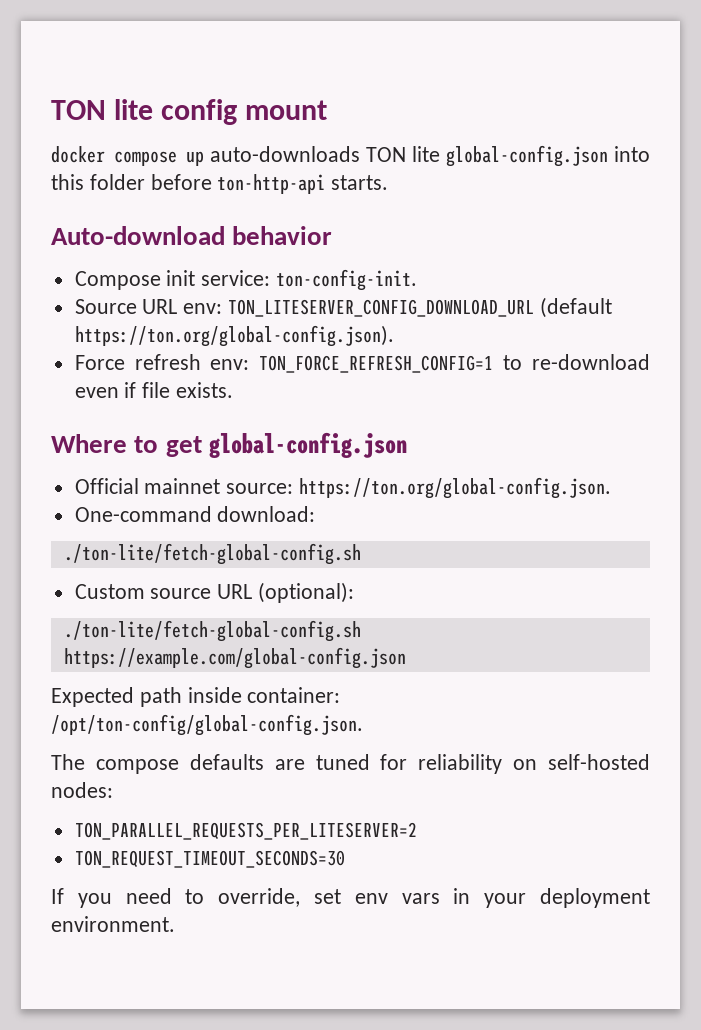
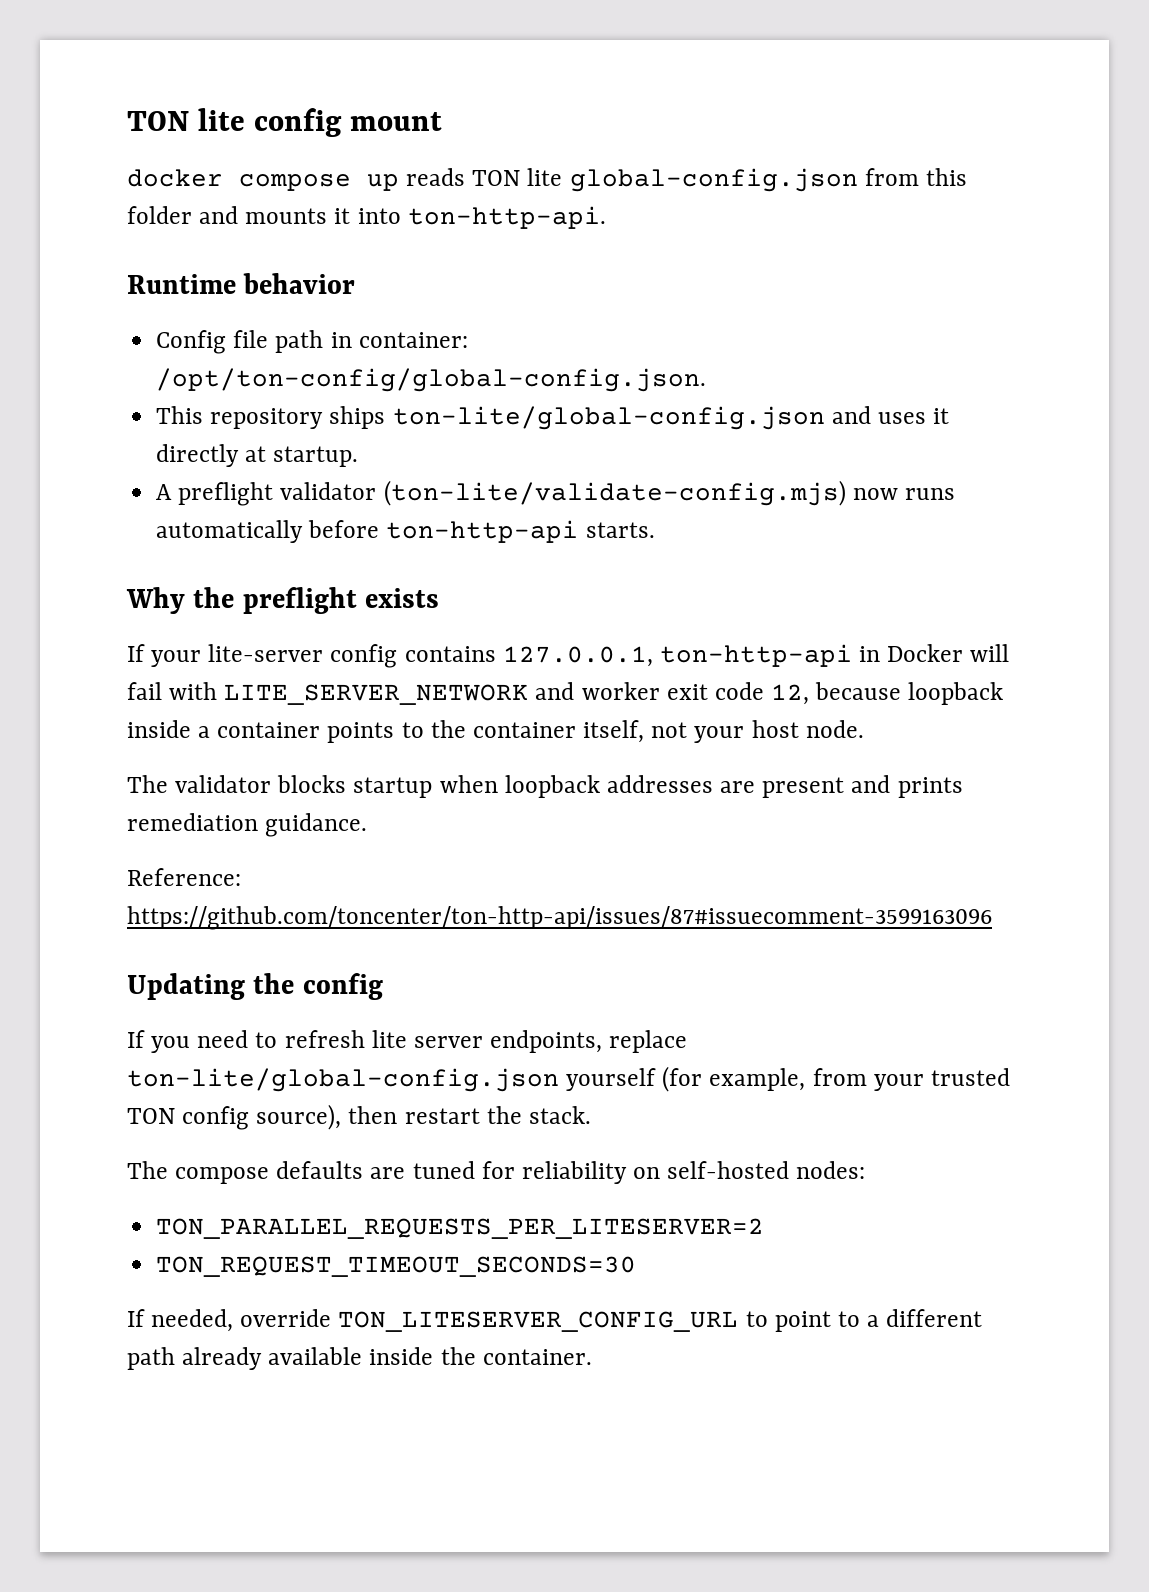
- docker compose up auto-downloads TON lite global-config.json into this folder before ton-http-api starts.
- Auto-download behavior
- Compose init service: ton-config-init.
- Source URL env: TON_LITESERVER_CONFIG_DOWNLOAD_URL (default https://ton.org/global-config.json).
- Force refresh env: TON_FORCE_REFRESH_CONFIG=1 to re-download even if file exists.
- Where to get global-config.json
- Official mainnet source: https://ton.org/global-config.json.
- One-command download:
- ./ton-lite/fetch-global-config.sh
- Custom source URL (optional):
- ./ton-lite/fetch-global-config.sh https://example.com/global-config.json
- Expected path inside container: /opt/ton-config/global-config.json.
+ docker compose up reads TON lite global-config.json from this folder and mounts it into ton-http-api.
+ Runtime behavior
+ Config file path in container: /opt/ton-config/global-config.json.
+ This repository ships ton-lite/global-config.json and uses it directly at startup.
+ A preflight validator (ton-lite/validate-config.mjs) now runs automatically before ton-http-api starts.
+ Why the preflight exists
+ If your lite-server config contains 127.0.0.1, ton-http-api in Docker will fail with LITE_SERVER_NETWORK and worker exit code 12, because loopback inside a container points to the container itself, not your host node.
+ The validator blocks startup when loopback addresses are present and prints remediation guidance.
+ Reference: https://github.com/toncenter/ton-http-api/issues/87#issuecomment-3599163096
+ Updating the config
+ If you need to refresh lite server endpoints, replace ton-lite/global-config.json yourself (for example, from your trusted TON config source), then restart the stack.
- If you need to override, set env vars in your deployment environment.
+ If needed, override TON_LITESERVER_CONFIG_URL to point to a different path already available inside the container.

